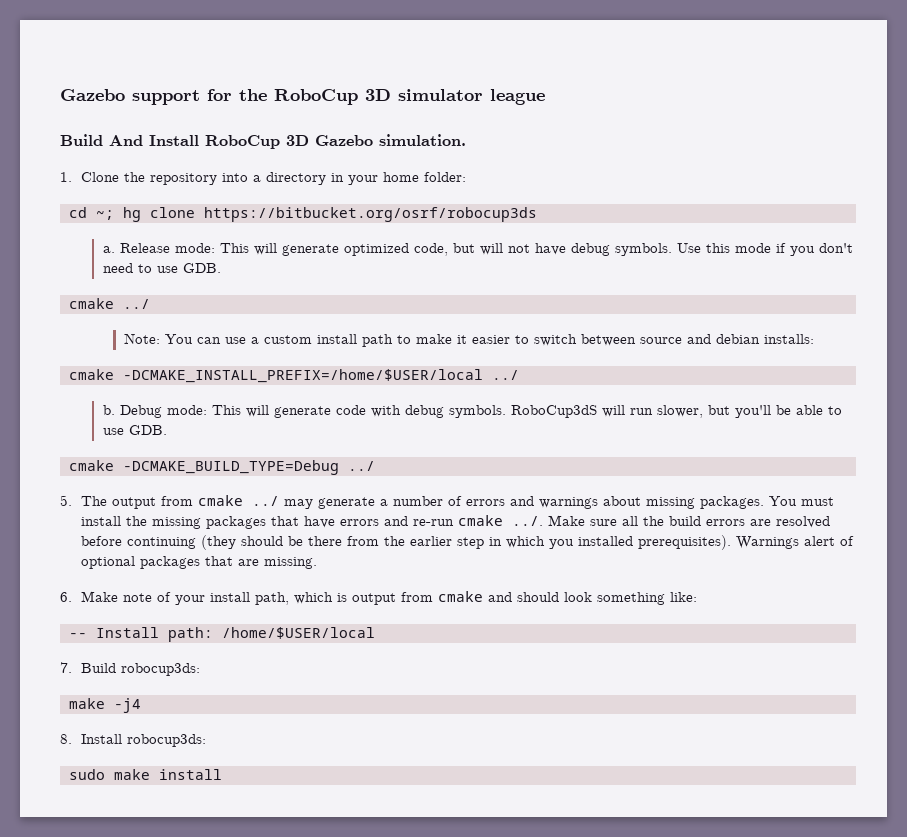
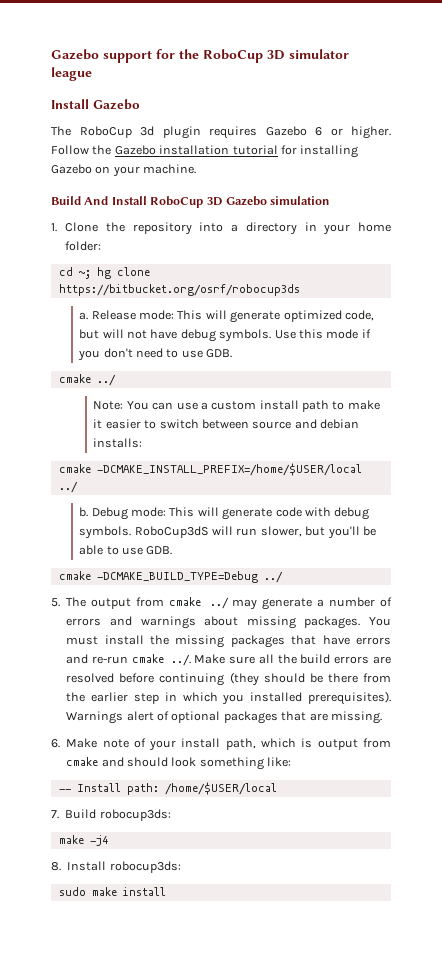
+ Install Gazebo
+ The RoboCup 3d plugin requires Gazebo 6 or higher. Follow the Gazebo installation tutorial for installing Gazebo on your machine.
- Build And Install RoboCup 3D Gazebo simulation.
+ Build And Install RoboCup 3D Gazebo simulation

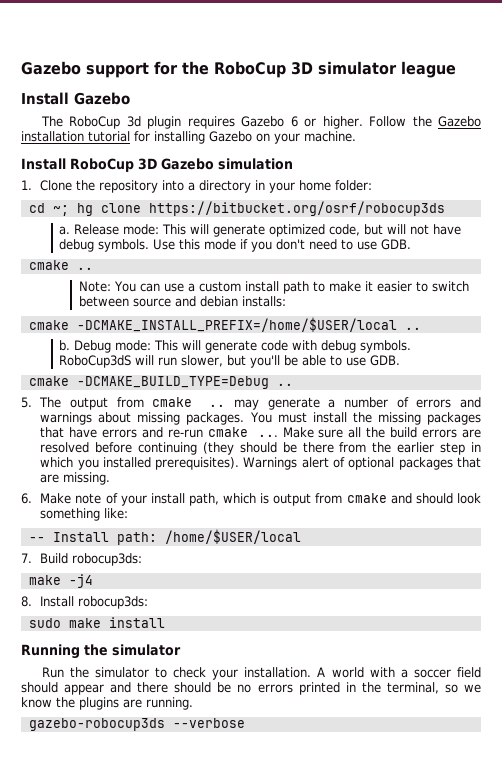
- Build And Install RoboCup 3D Gazebo simulation
+ Install RoboCup 3D Gazebo simulation
  Use this mode if you don't need to use GDB.
- cmake ../
+ cmake ..
- cmake -DCMAKE_INSTALL_PREFIX=/home/$USER/local ../
+ cmake -DCMAKE_INSTALL_PREFIX=/home/$USER/local ..
- cmake -DCMAKE_BUILD_TYPE=Debug ../
+ cmake -DCMAKE_BUILD_TYPE=Debug ..
- 5. The output from cmake ../ may generate a number of errors and warnings about missing packages.
+ 5. The output from cmake .. may generate a number of errors and warnings about missing packages.
- You must install the missing packages that have errors and re-run cmake ../. Make sure all the build errors are resolved before continuing (they should be there from the earlier step in which you installed prerequisites).
+ You must install the missing packages that have errors and re-run cmake ... Make sure all the build errors are resolved before continuing (they should be there from the earlier step in which you installed prerequisites).
+ Running the simulator
+ Run the simulator to check your installation. A world with a soccer field should appear and there should be no errors printed in the terminal, so we know the plugins are running.
+ gazebo-robocup3ds --verbose

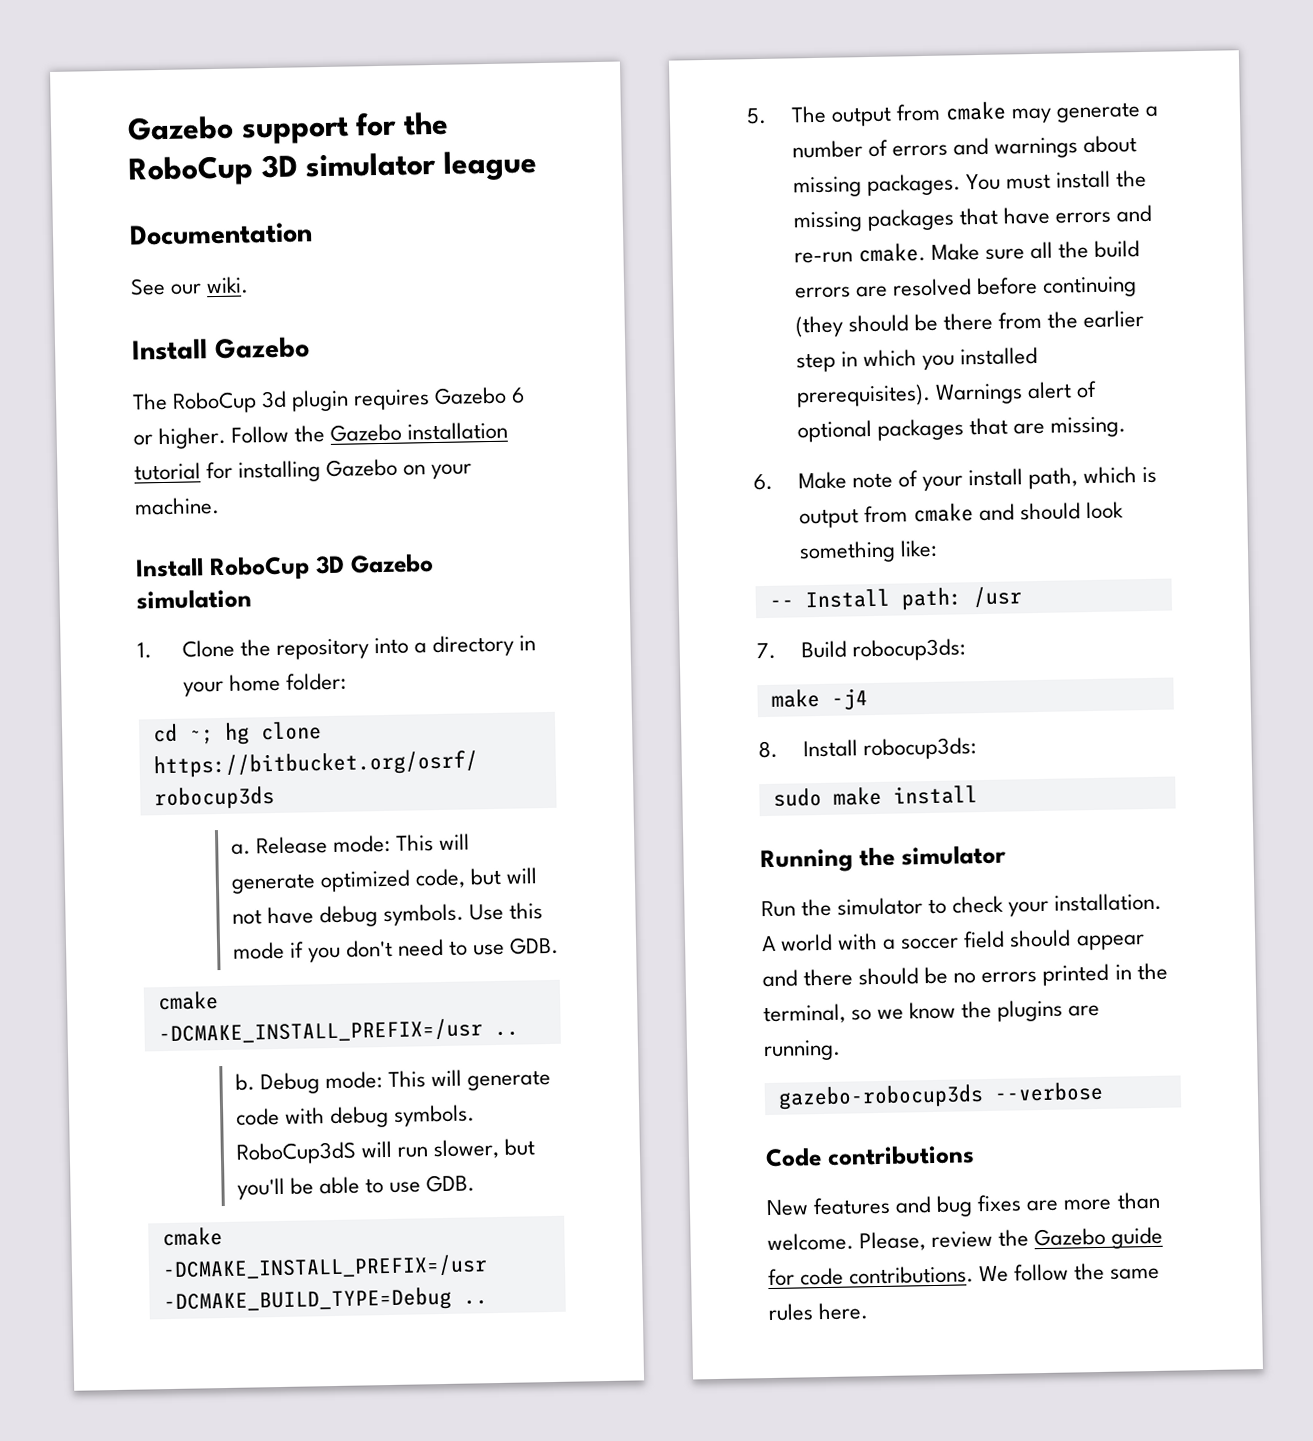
+ Documentation
+ See our wiki.
  Use this mode if you don't need to use GDB.
- cmake ..
- Note: You can use a custom install path to make it easier to switch between source and debian installs:
- cmake -DCMAKE_INSTALL_PREFIX=/home/$USER/local ..
+ cmake -DCMAKE_INSTALL_PREFIX=/usr ..
- cmake -DCMAKE_BUILD_TYPE=Debug ..
+ cmake -DCMAKE_INSTALL_PREFIX=/usr -DCMAKE_BUILD_TYPE=Debug ..
- 5. The output from cmake .. may generate a number of errors and warnings about missing packages.
+ 5. The output from cmake may generate a number of errors and warnings about missing packages.
- You must install the missing packages that have errors and re-run cmake ...
+ You must install the missing packages that have errors and re-run cmake.
- -- Install path: /home/$USER/local
+ -- Install path: /usr
+ Code contributions
+ New features and bug fixes are more than welcome. Please, review the Gazebo guide for code contributions. We follow the same rules here.

